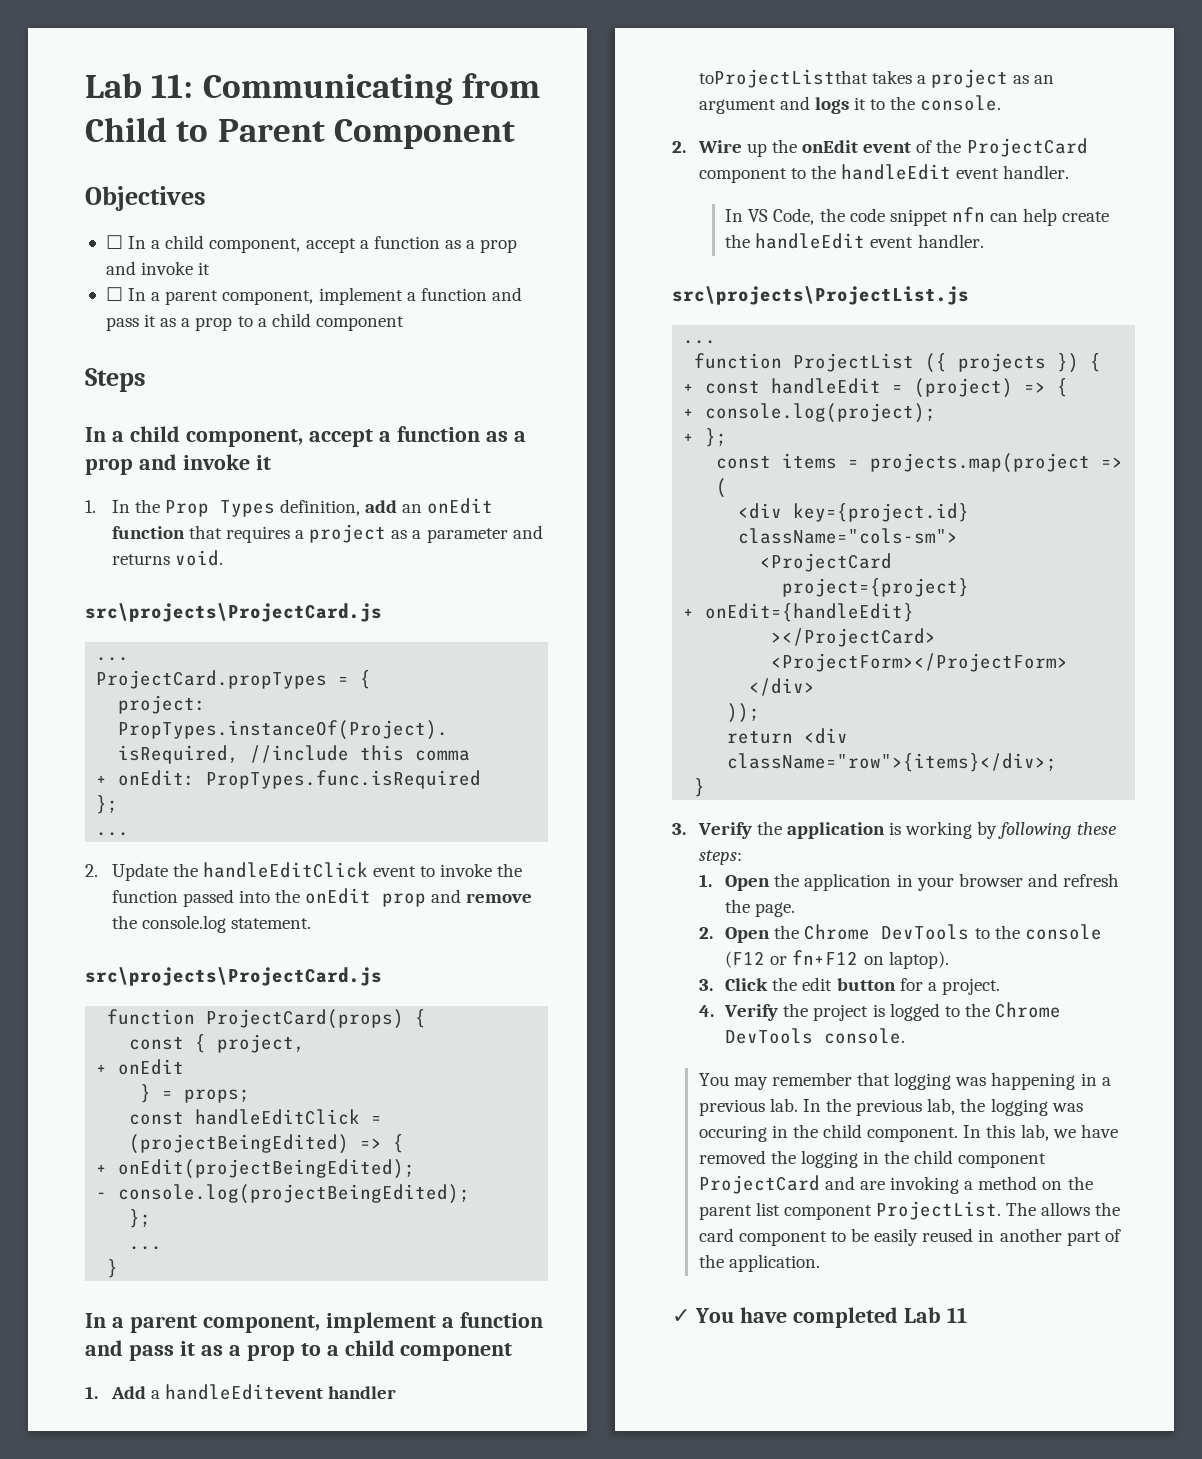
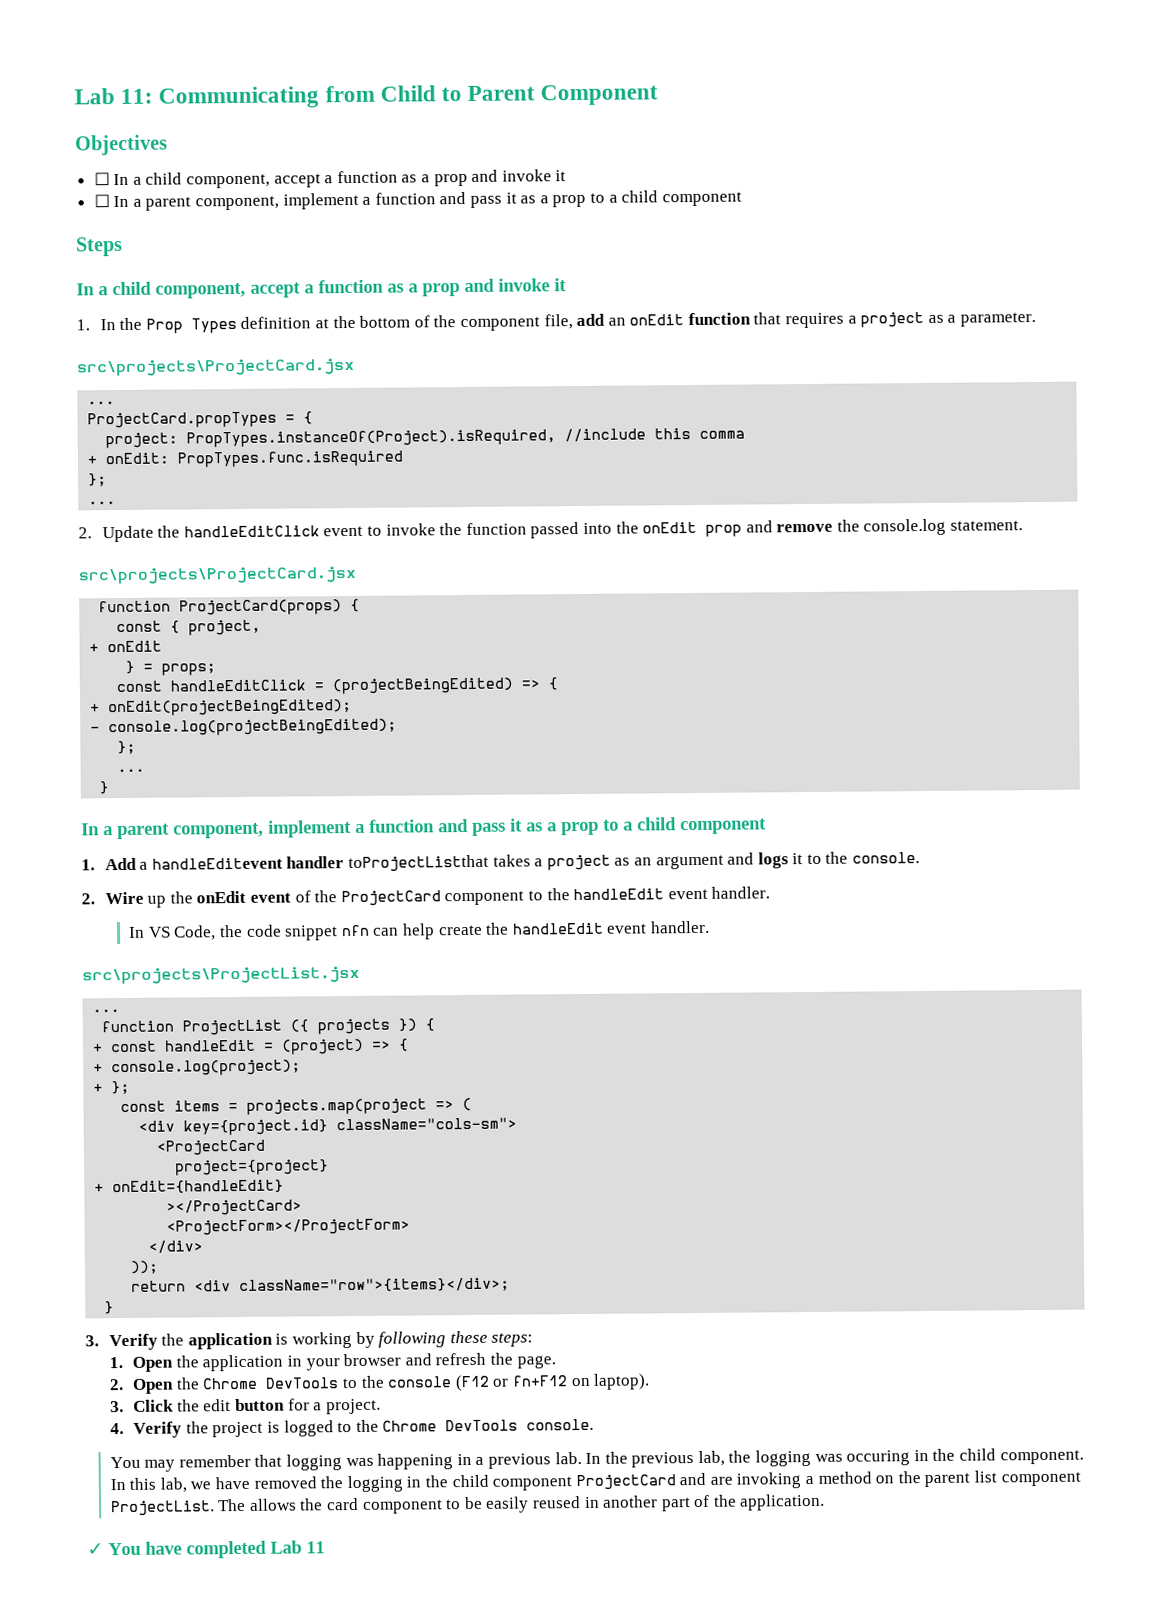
- 1. In the Prop Types definition, add an onEdit function that requires a project as a parameter and returns void.
- src\projects\ProjectCard.js
+ 1. In the Prop Types definition at the bottom of the component file, add an onEdit function that requires a project as a parameter.
+ src\projects\ProjectCard.jsx
  2. Update the handleEditClick event to invoke the function passed into the onEdit prop and remove the console.log statement.
- src\projects\ProjectCard.js
+ src\projects\ProjectCard.jsx
- src\projects\ProjectList.js
+ src\projects\ProjectList.jsx

